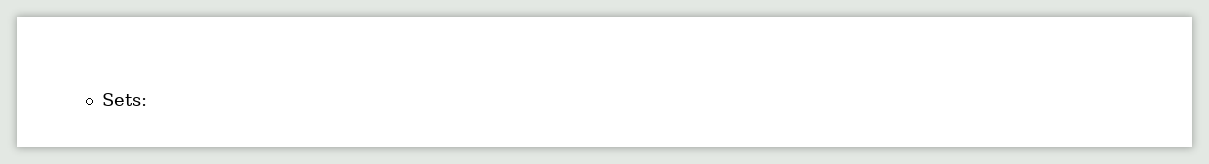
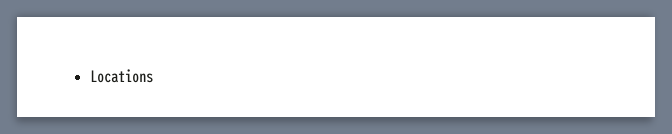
- Sets:
+ Locations

